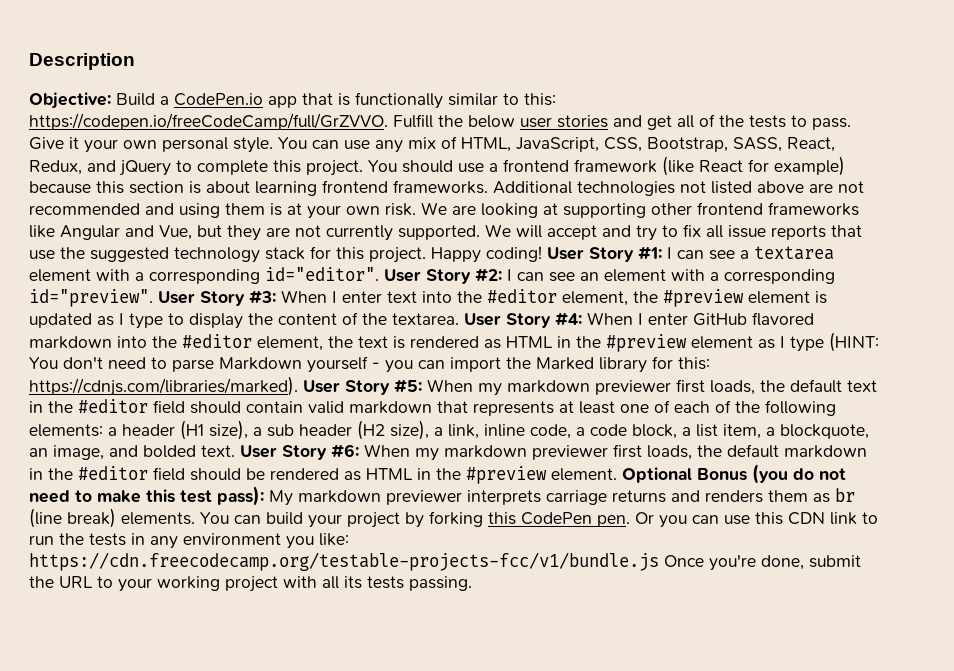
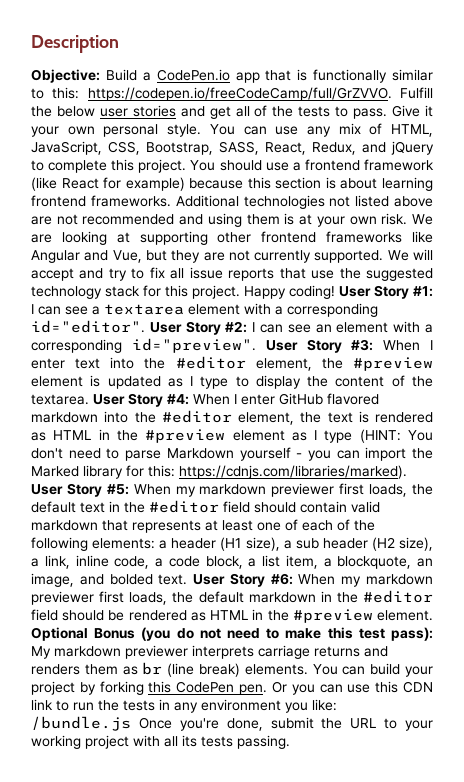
- Or you can use this CDN link to run the tests in any environment you like: https://cdn.freecodecamp.org/testable-projects-fcc/v1/bundle.js Once you're done, submit the URL to your working project with all its tests passing.
+ Or you can use this CDN link to run the tests in any environment you like: /bundle.js Once you're done, submit the URL to your working project with all its tests passing.

